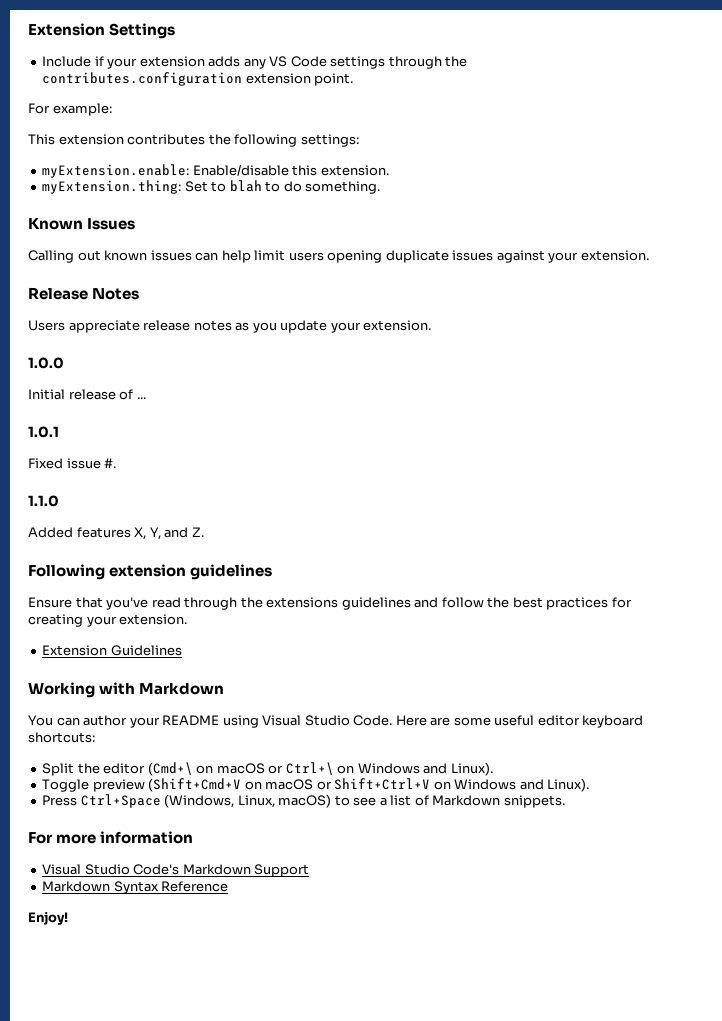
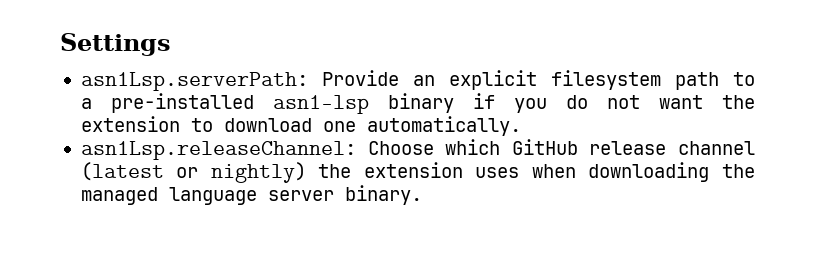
- Extension Settings
+ Settings
- Include if your extension adds any VS Code settings through the contributes.configuration extension point.
- For example:
- This extension contributes the following settings:
- myExtension.enable: Enable/disable this extension.
- myExtension.thing: Set to blah to do something.
- Known Issues
- Calling out known issues can help limit users opening duplicate issues against your extension.
- Release Notes
- Users appreciate release notes as you update your extension.
- 1.0.0
- Initial release of ...
- 1.0.1
- Fixed issue #.
- 1.1.0
- Added features X, Y, and Z.
- Following extension guidelines
- Ensure that you've read through the extensions guidelines and follow the best practices for creating your extension.
- Extension Guidelines
- Working with Markdown
- You can author your README using Visual Studio Code. Here are some useful editor keyboard shortcuts:
- Split the editor (Cmd+\ on macOS or Ctrl+\ on Windows and Linux).
- Toggle preview (Shift+Cmd+V on macOS or Shift+Ctrl+V on Windows and Linux).
- Press Ctrl+Space (Windows, Linux, macOS) to see a list of Markdown snippets.
- For more information
- Visual Studio Code's Markdown Support
- Markdown Syntax Reference
- Enjoy!
+ asn1Lsp.serverPath: Provide an explicit filesystem path to a pre-installed asn1-lsp binary if you do not want the extension to download one automatically.
+ asn1Lsp.releaseChannel: Choose which GitHub release channel (latest or nightly) the extension uses when downloading the managed language server binary.

